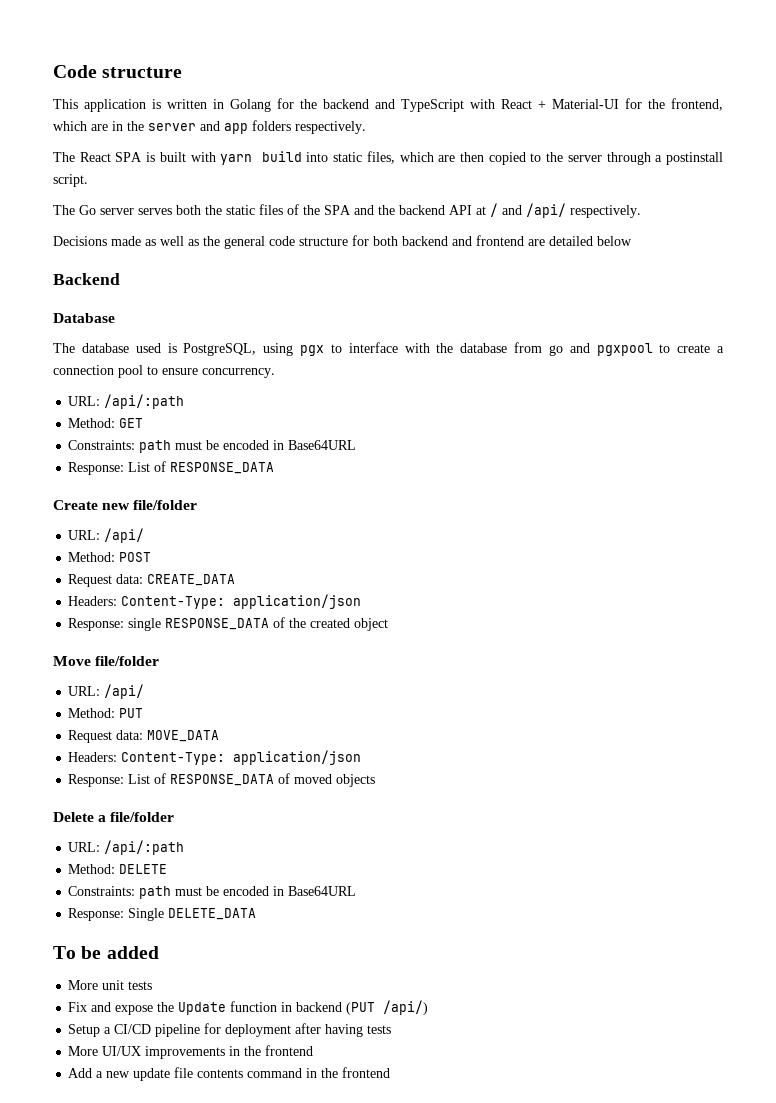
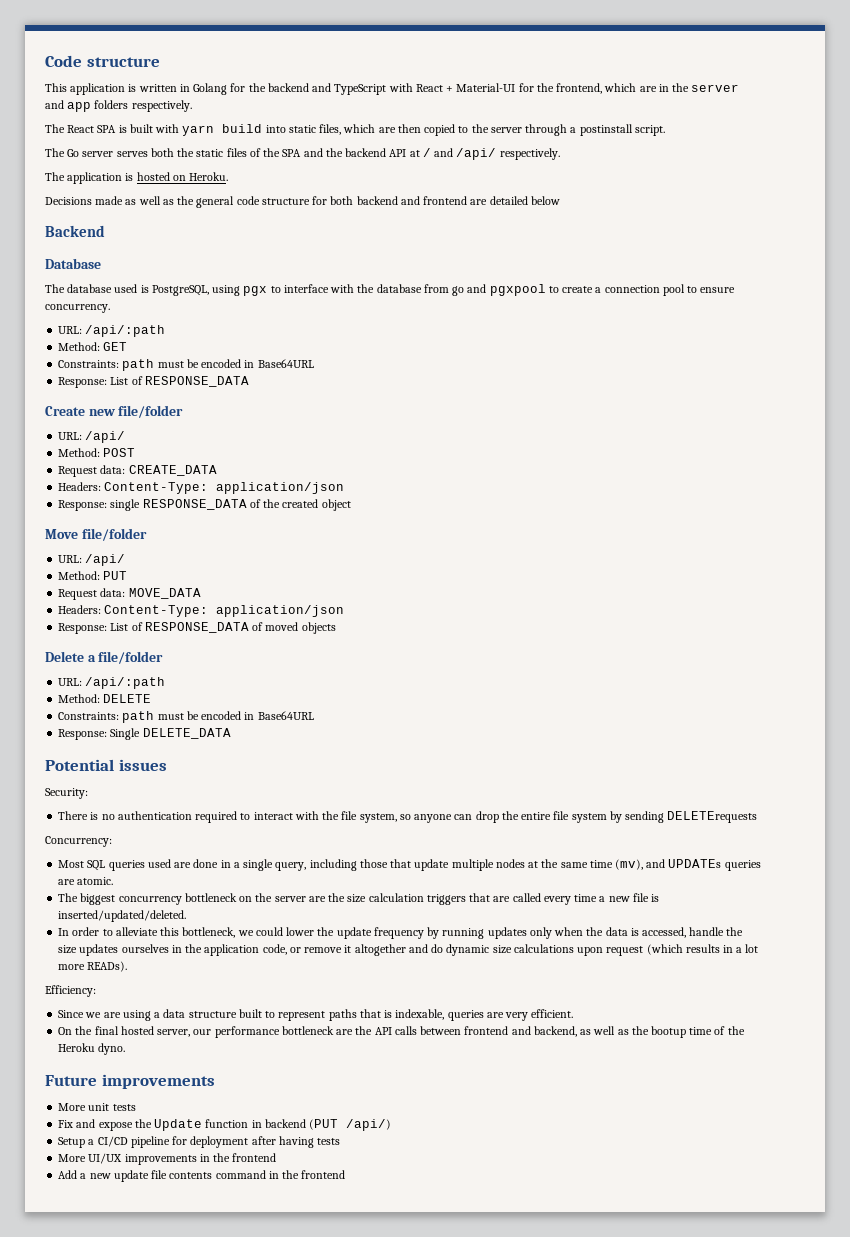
+ The application is hosted on Heroku.
- To be added
+ Potential issues
+ Security:
+ There is no authentication required to interact with the file system, so anyone can drop the entire file system by sending DELETErequests
+ Concurrency:
+ Most SQL queries used are done in a single query, including those that update multiple nodes at the same time (mv), and UPDATEs queries are atomic.
+ The biggest concurrency bottleneck on the server are the size calculation triggers that are called every time a new file is inserted/updated/deleted.
+ In order to alleviate this bottleneck, we could lower the update frequency by running updates only when the data is accessed, handle the size updates ourselves in the application code, or remove it altogether and do dynamic size calculations upon request (which results in a lot more READs).
+ Efficiency:
+ Since we are using a data structure built to represent paths that is indexable, queries are very efficient.
+ On the final hosted server, our performance bottleneck are the API calls between frontend and backend, as well as the bootup time of the Heroku dyno.
+ Future improvements

